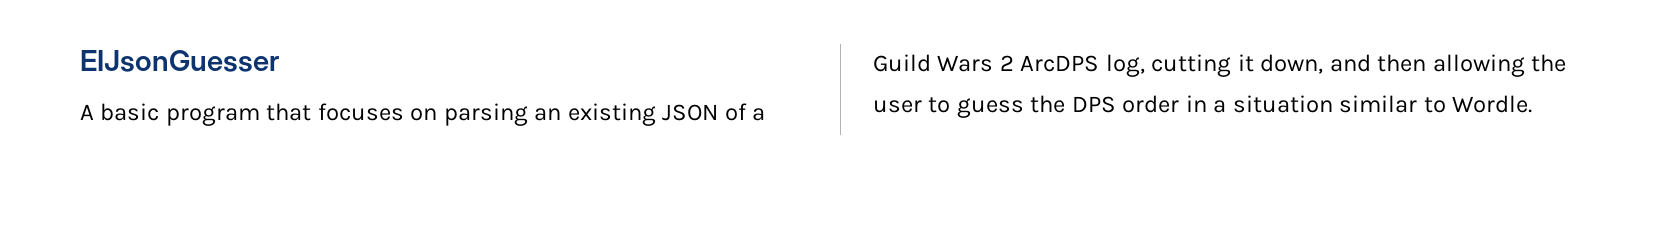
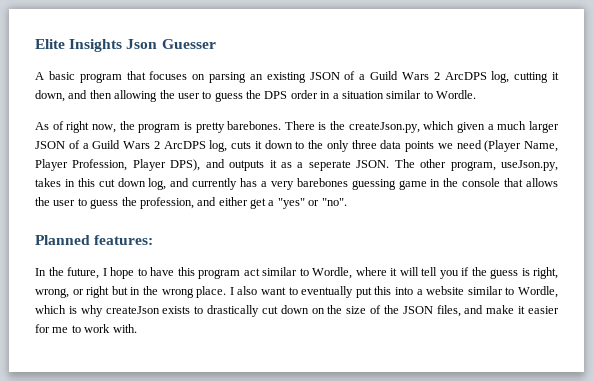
- EIJsonGuesser
+ Elite Insights Json Guesser
+ As of right now, the program is pretty barebones. There is the createJson.py, which given a much larger JSON of a Guild Wars 2 ArcDPS log, cuts it down to the only three data points we need (Player Name, Player Profession, Player DPS), and outputs it as a seperate JSON. The other program, useJson.py, takes in this cut down log, and currently has a very barebones guessing game in the console that allows the user to guess the profession, and either get a "yes" or "no".
+ Planned features:
+ In the future, I hope to have this program act similar to Wordle, where it will tell you if the guess is right, wrong, or right but in the wrong place. I also want to eventually put this into a website similar to Wordle, which is why createJson exists to drastically cut down on the size of the JSON files, and make it easier for me to work with.

